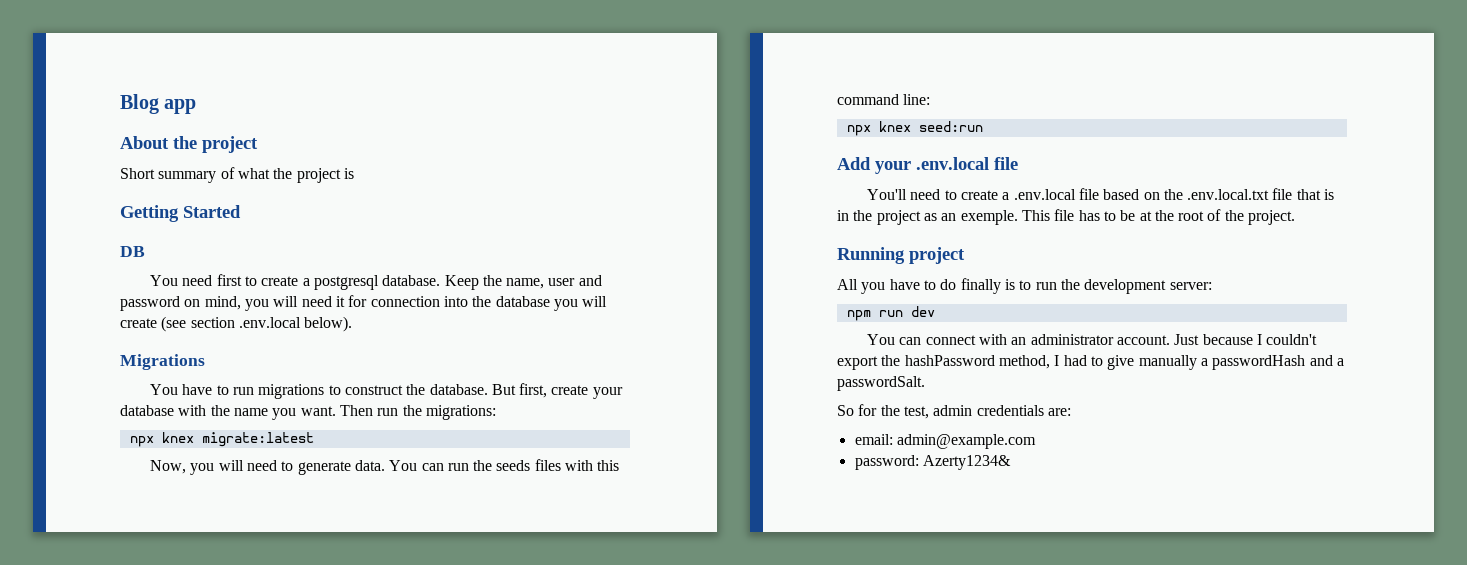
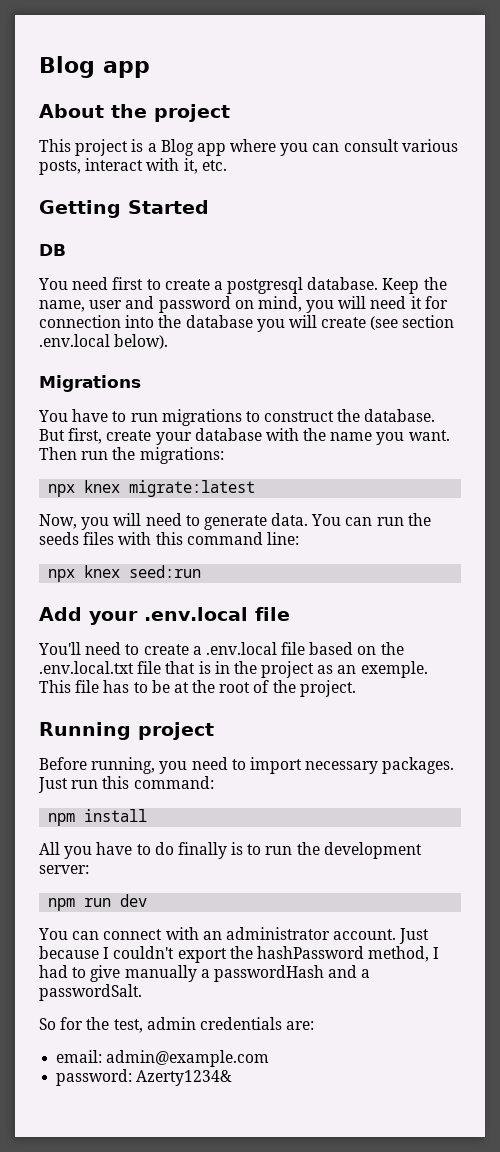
- Short summary of what the project is
+ This project is a Blog app where you can consult various posts, interact with it, etc.
+ Before running, you need to import necessary packages. Just run this command:
+ npm install

